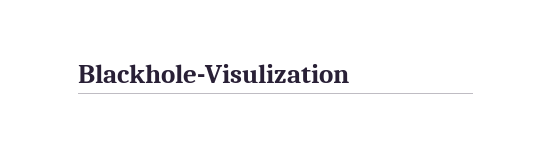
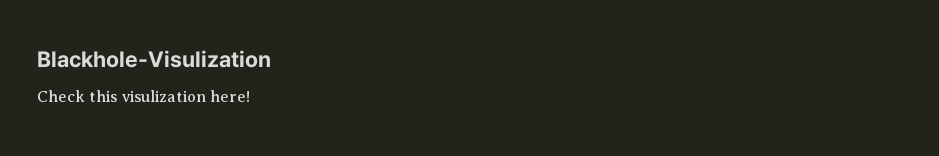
+ Check this visulization here!

